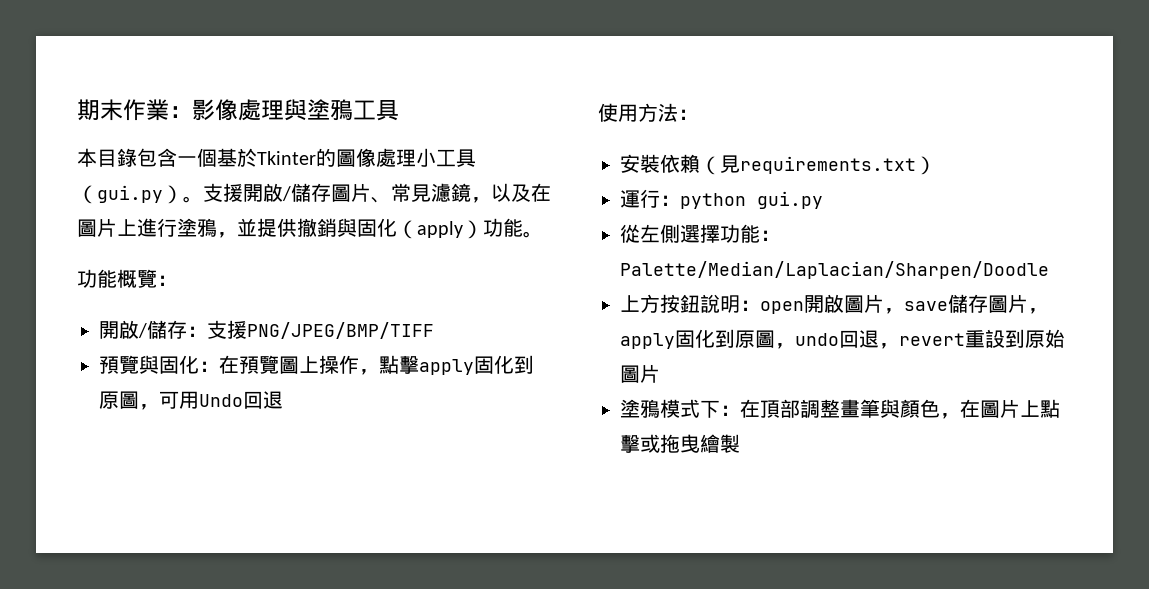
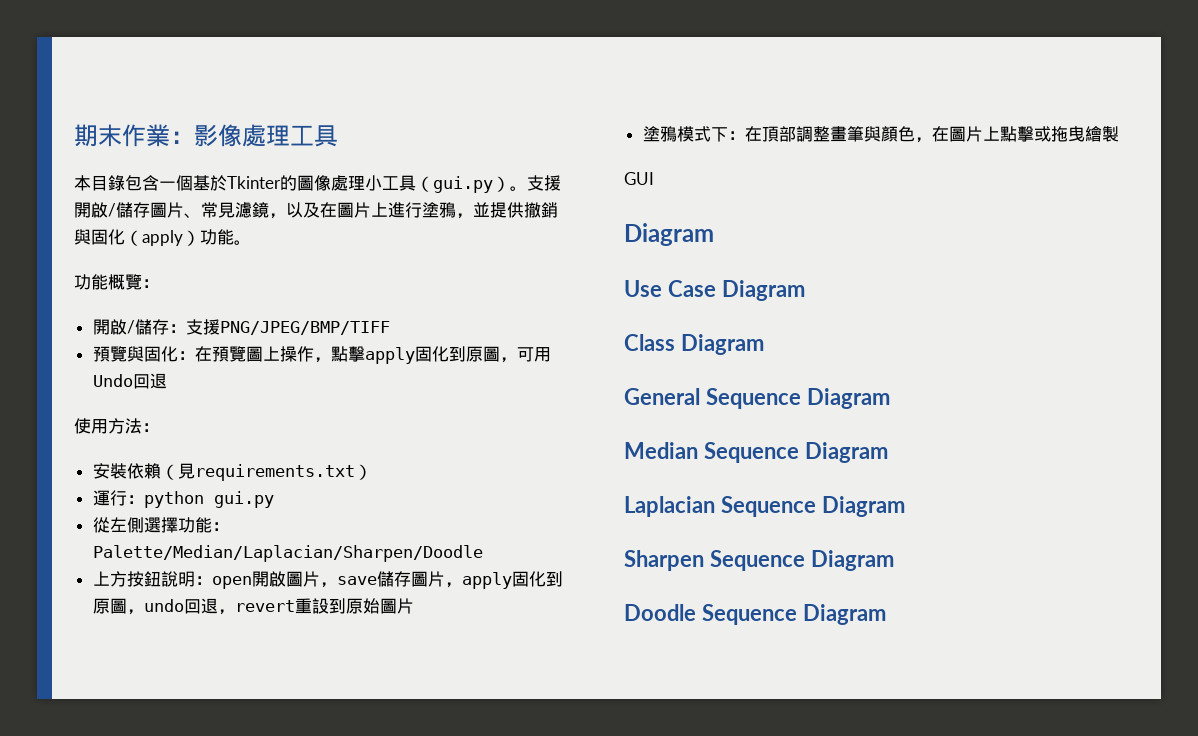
- 期末作業：影像處理與塗鴉工具
+ 期末作業：影像處理工具
+ GUI
+ Diagram
+ Use Case Diagram
+ Class Diagram
+ General Sequence Diagram
+ Median Sequence Diagram
+ Laplacian Sequence Diagram
+ Sharpen Sequence Diagram
+ Doodle Sequence Diagram

